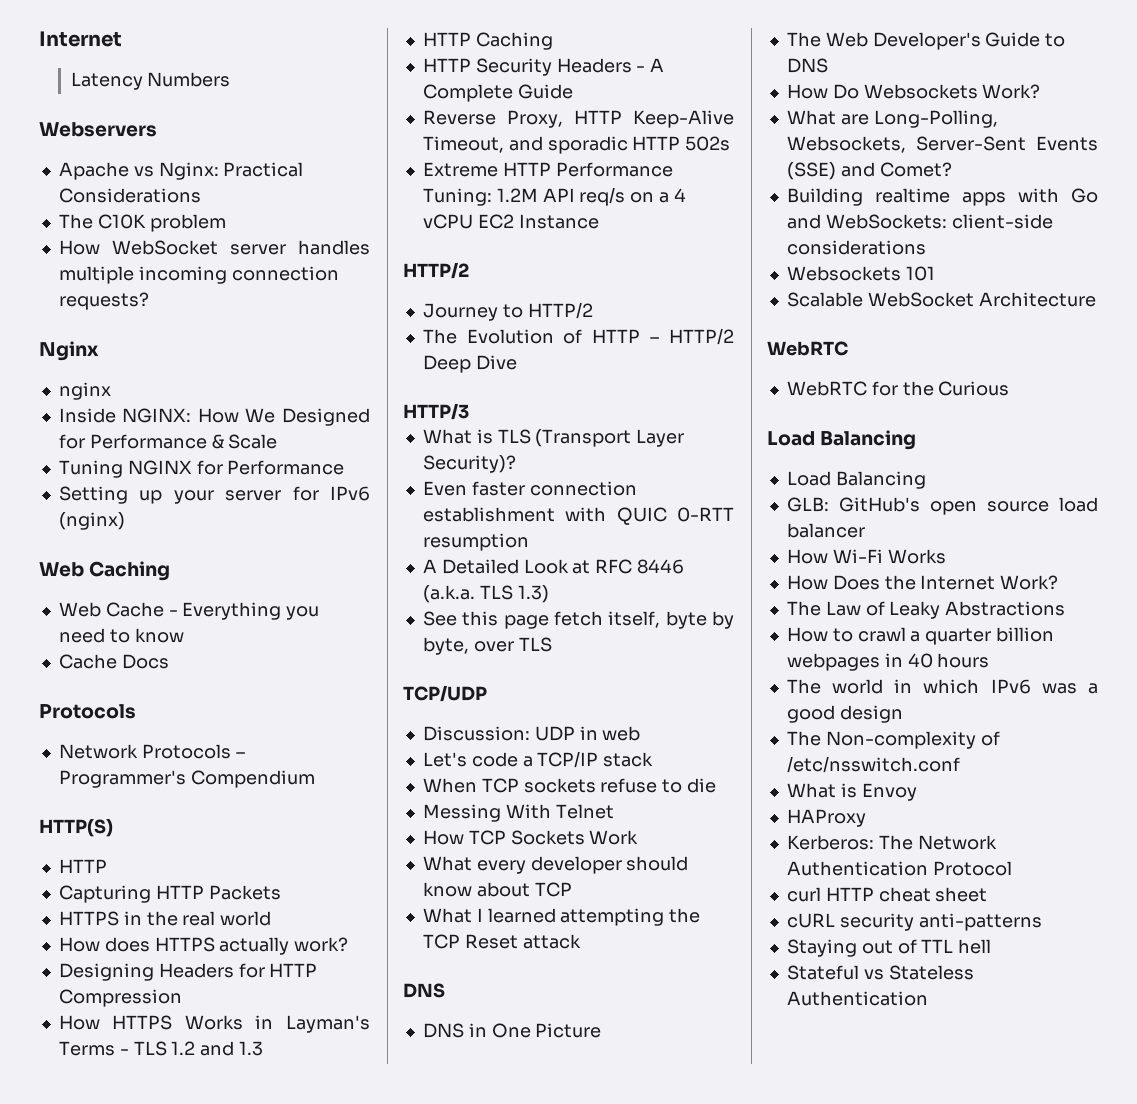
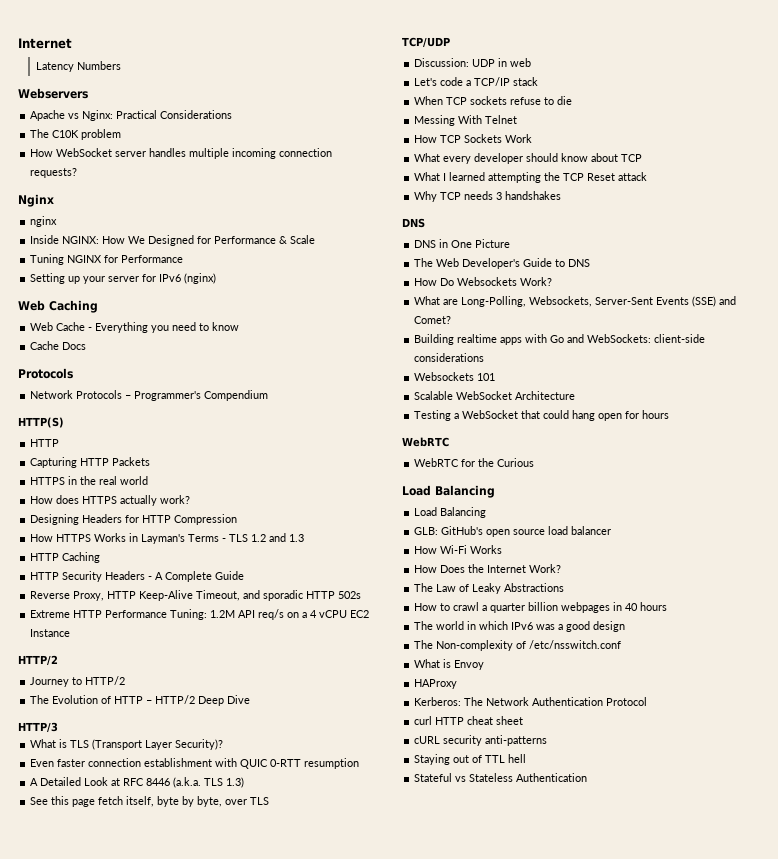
+ Why TCP needs 3 handshakes
+ Testing a WebSocket that could hang open for hours

